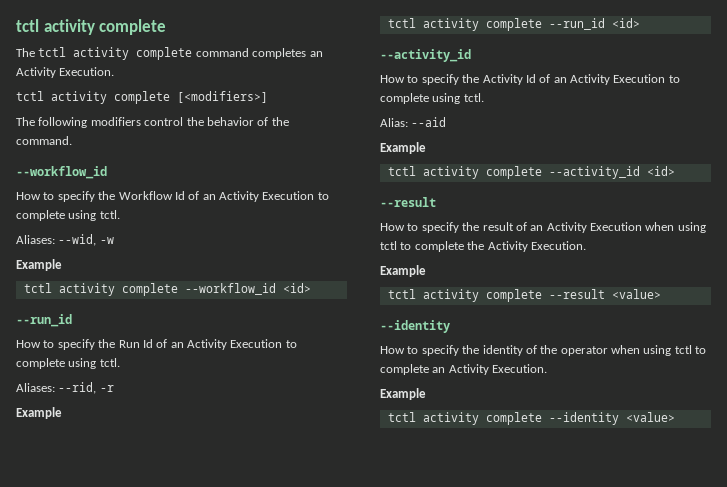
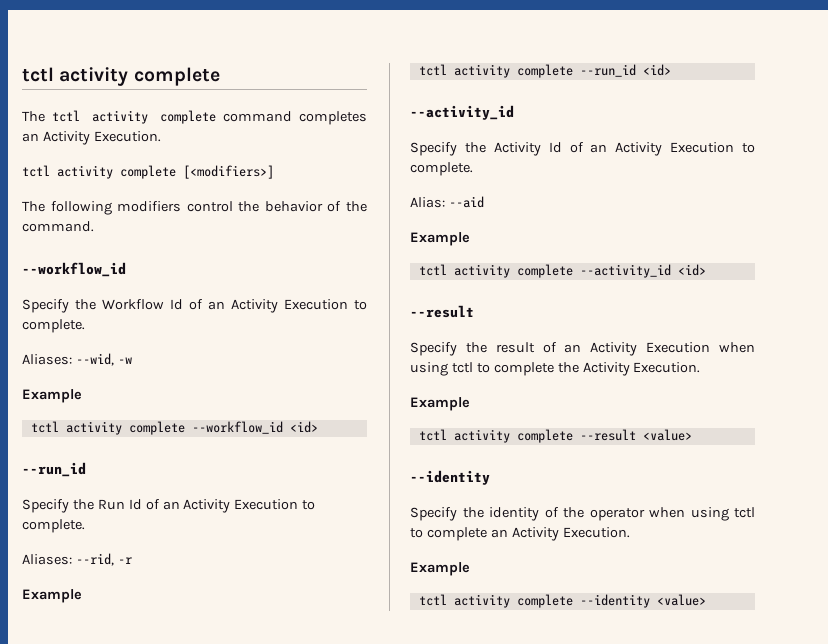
- How to specify the Workflow Id of an Activity Execution to complete using tctl.
+ Specify the Workflow Id of an Activity Execution to complete.
- How to specify the Run Id of an Activity Execution to complete using tctl.
+ Specify the Run Id of an Activity Execution to complete.
- How to specify the Activity Id of an Activity Execution to complete using tctl.
+ Specify the Activity Id of an Activity Execution to complete.
- How to specify the result of an Activity Execution when using tctl to complete the Activity Execution.
+ Specify the result of an Activity Execution when using tctl to complete the Activity Execution.
- How to specify the identity of the operator when using tctl to complete an Activity Execution.
+ Specify the identity of the operator when using tctl to complete an Activity Execution.

